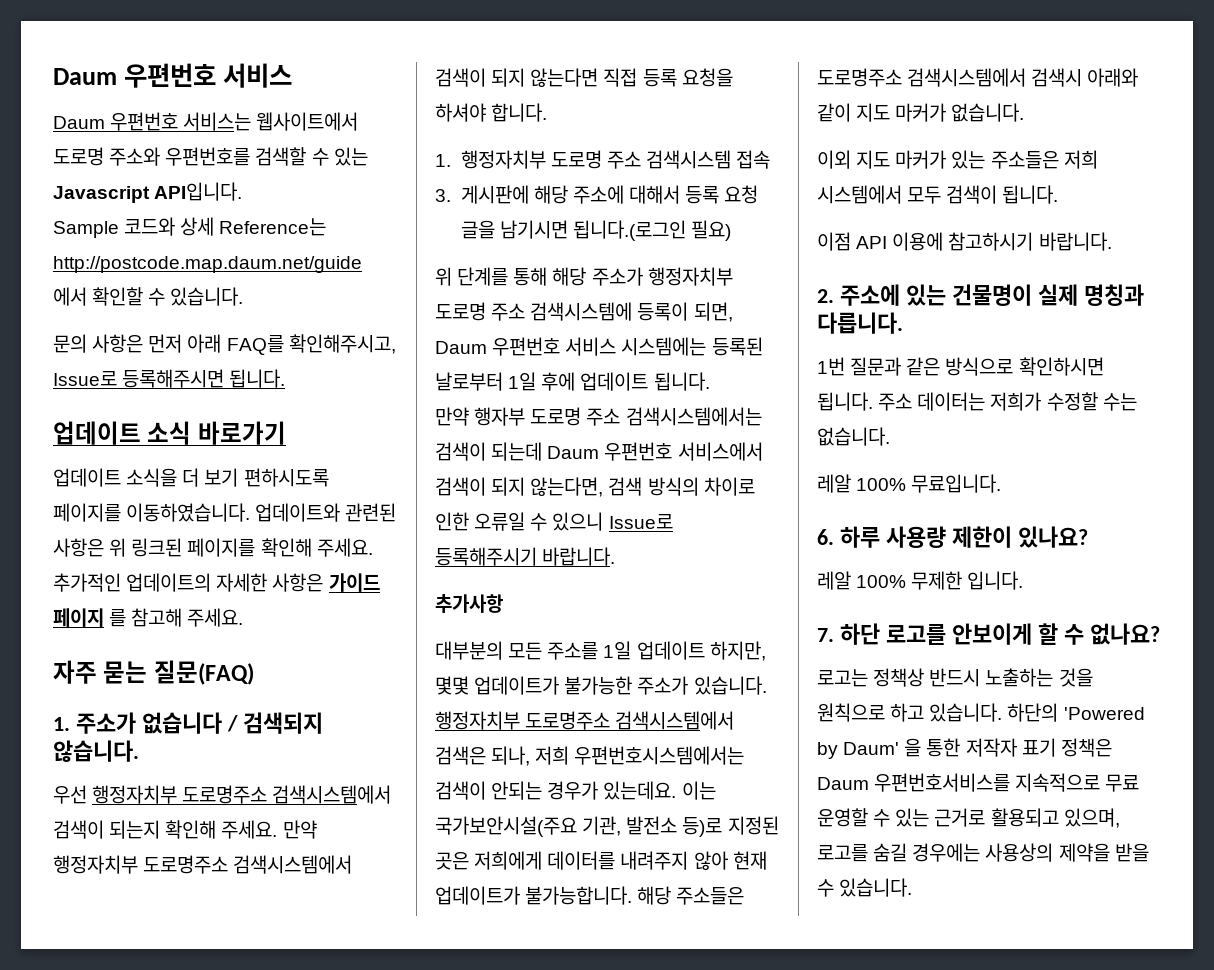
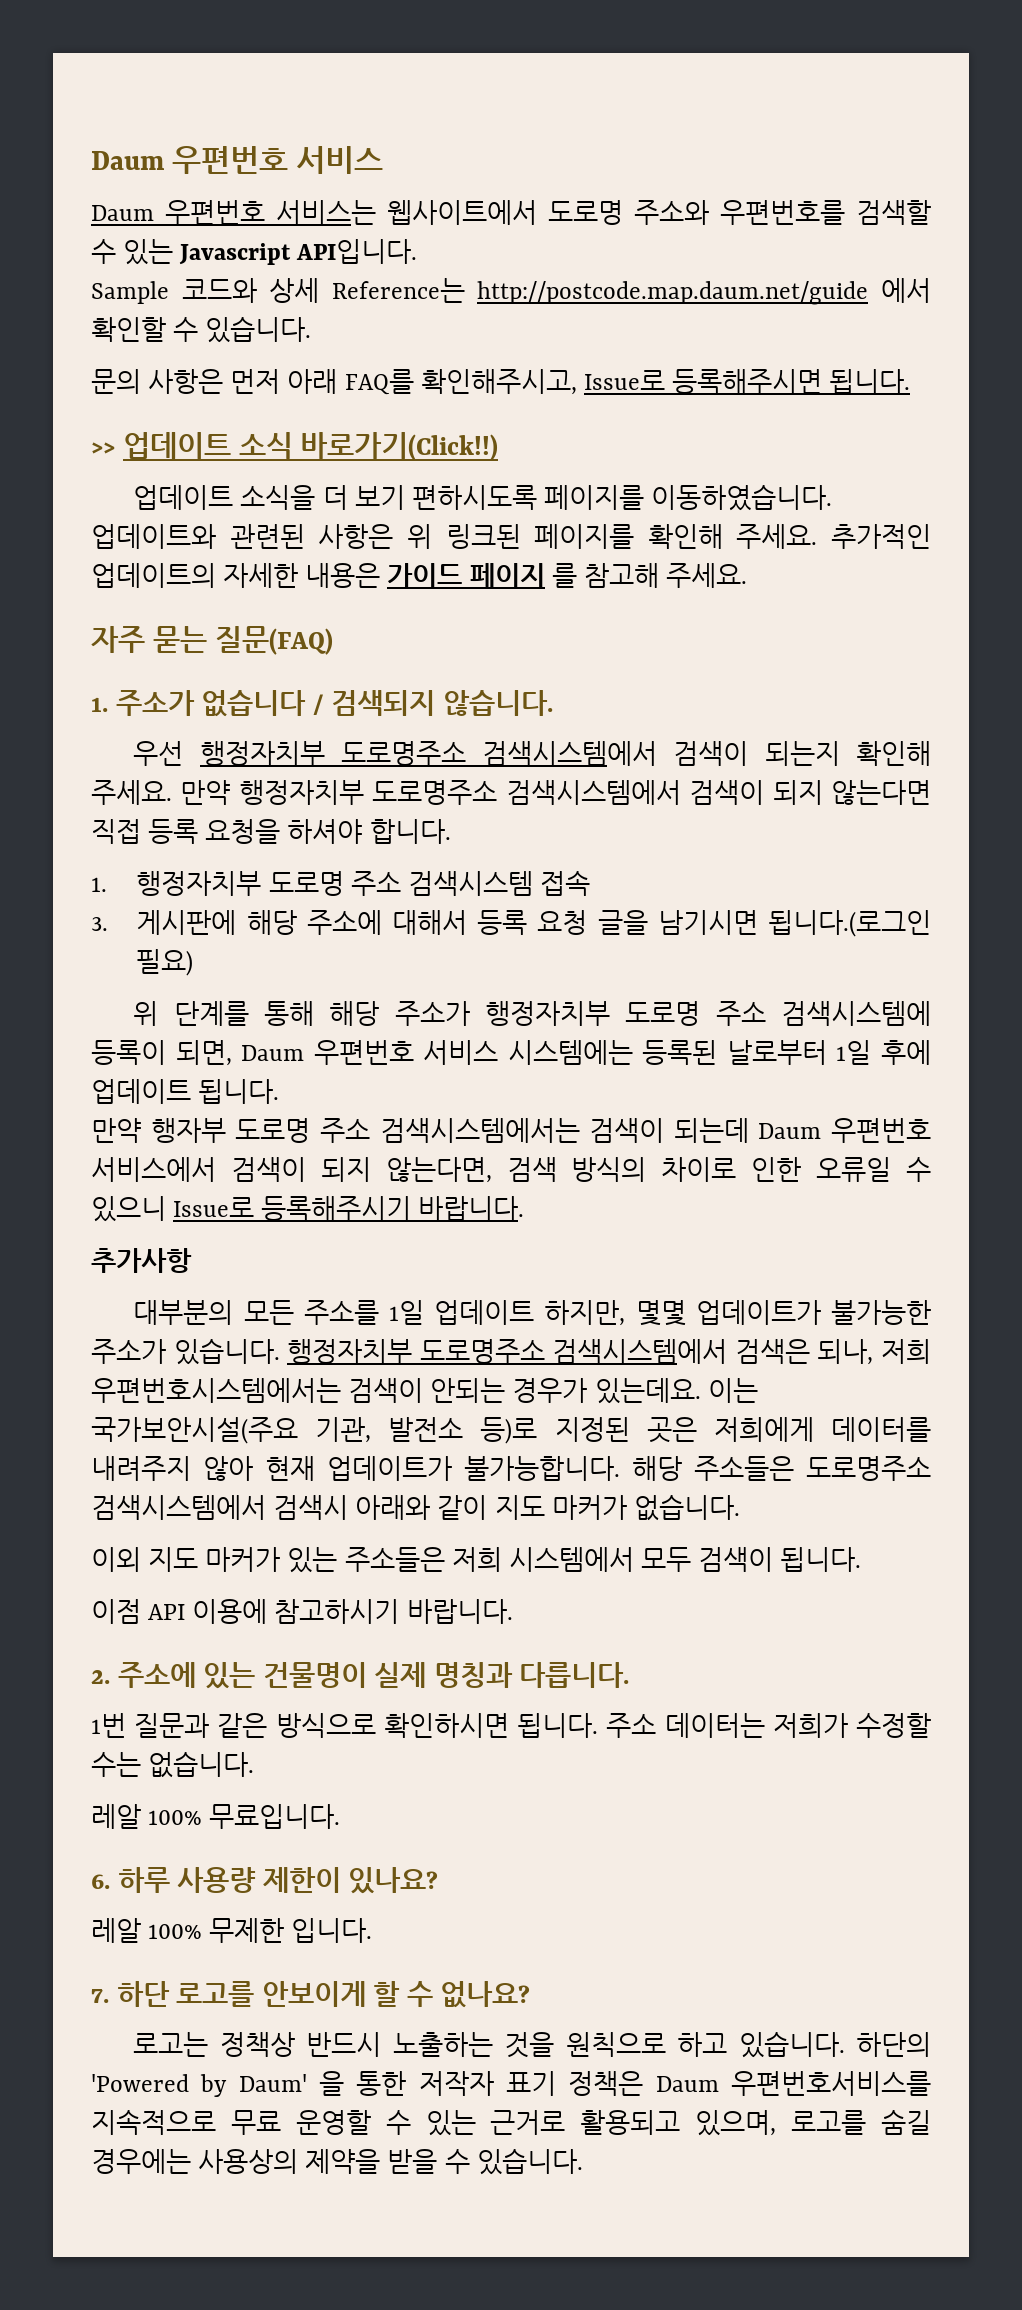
- 업데이트 소식 바로가기
+ >> 업데이트 소식 바로가기(Click!!)
- 추가적인 업데이트의 자세한 사항은 가이드 페이지 를 참고해 주세요.
+ 추가적인 업데이트의 자세한 내용은 가이드 페이지 를 참고해 주세요.

